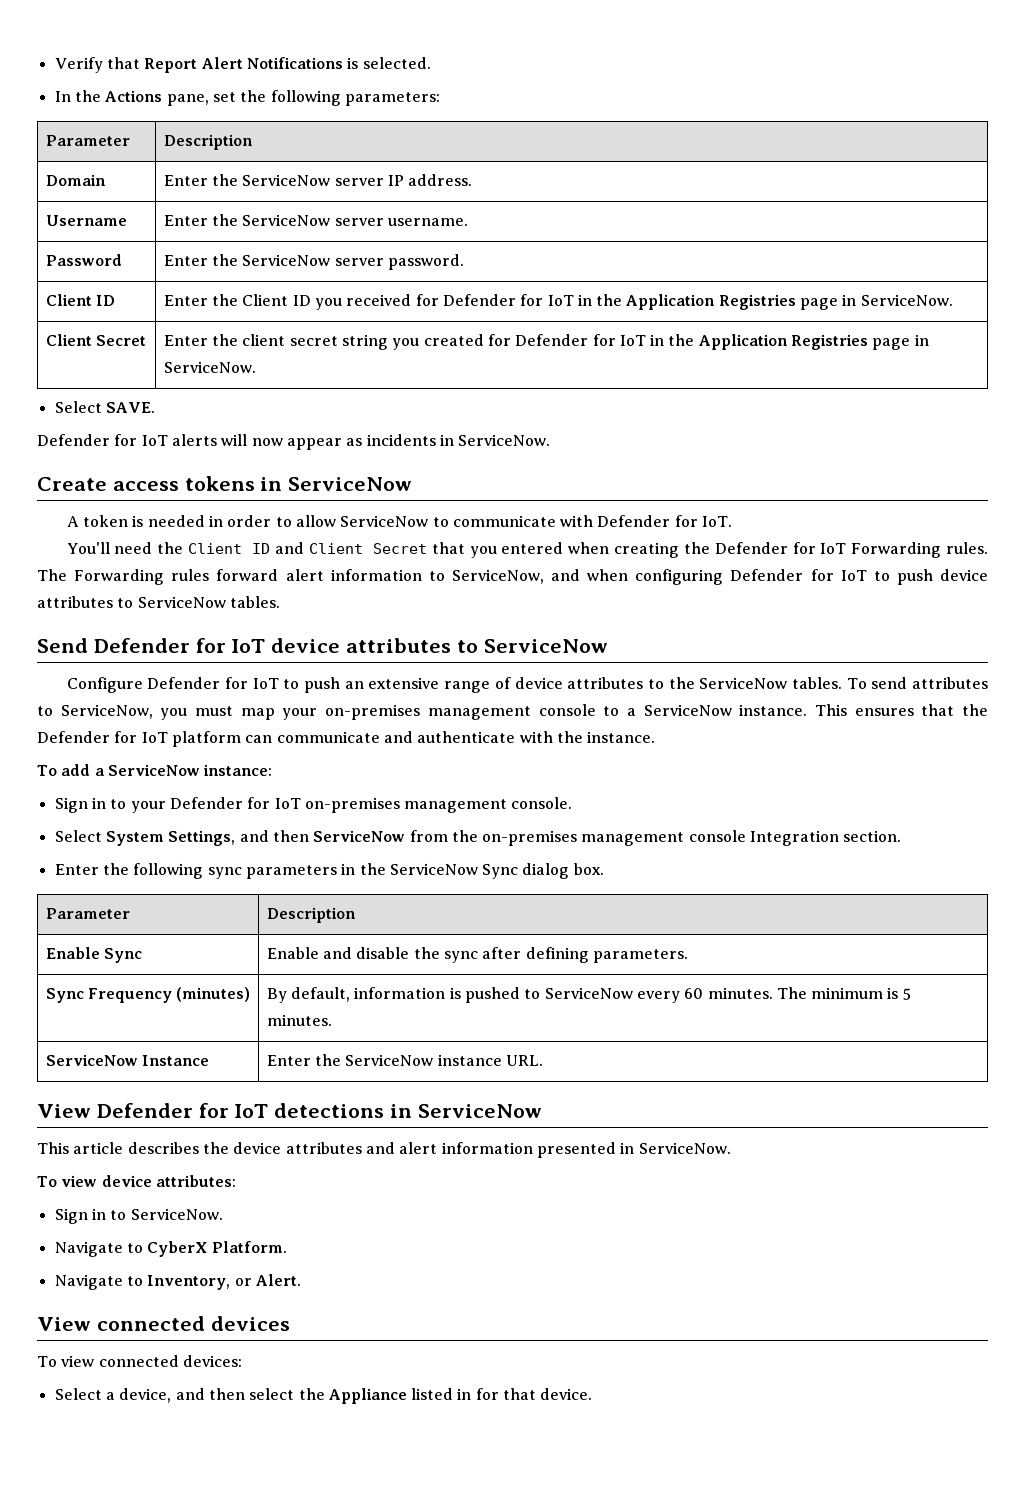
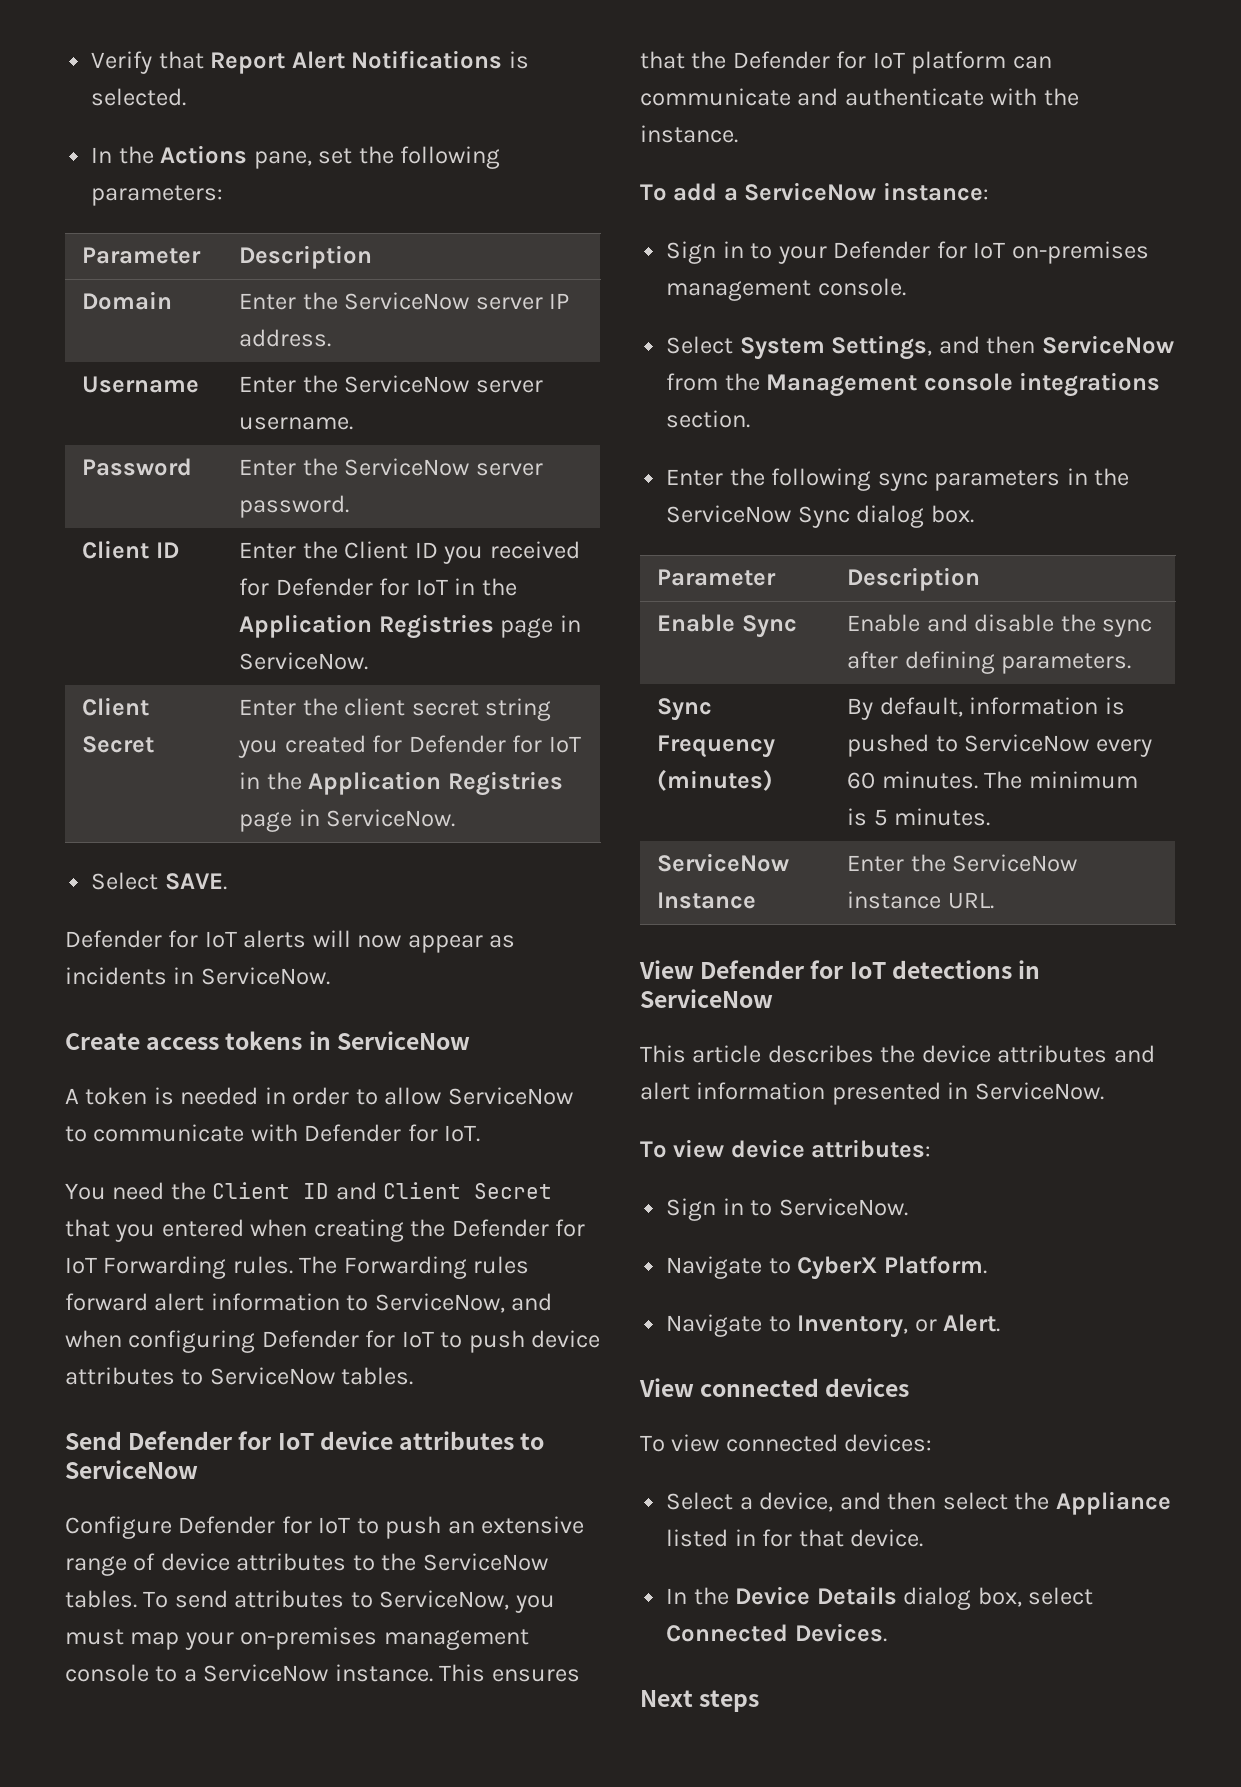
- You'll need the Client ID and Client Secret that you entered when creating the Defender for IoT Forwarding rules.
+ You need the Client ID and Client Secret that you entered when creating the Defender for IoT Forwarding rules.
- Select System Settings, and then ServiceNow from the on-premises management console Integration section.
+ Select System Settings, and then ServiceNow from the Management console integrations section.
+ In the Device Details dialog box, select Connected Devices.
+ Next steps

